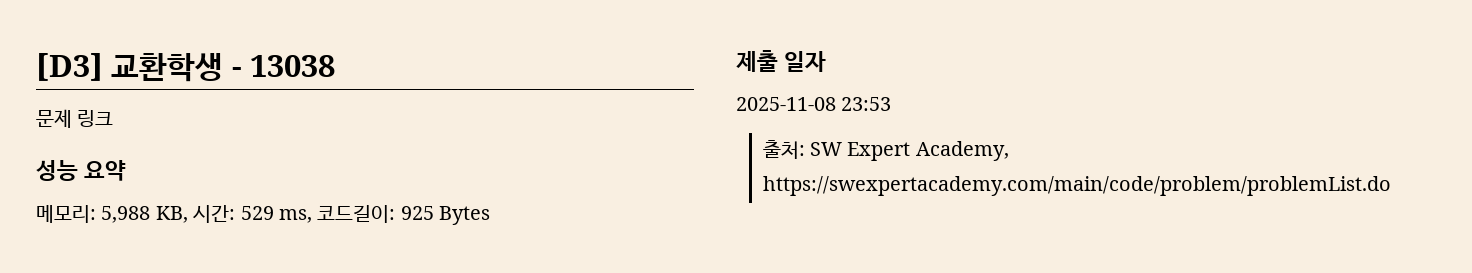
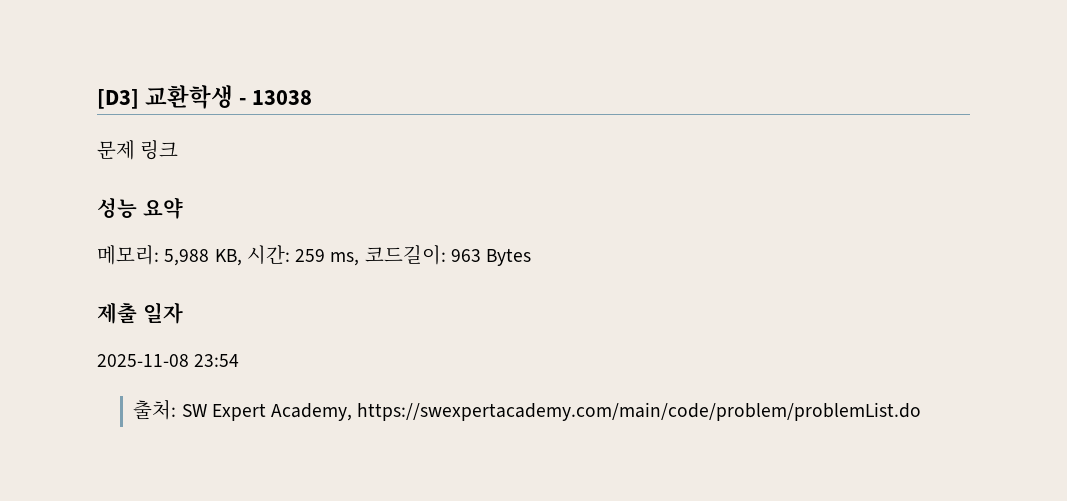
- 메모리: 5,988 KB, 시간: 529 ms, 코드길이: 925 Bytes
+ 메모리: 5,988 KB, 시간: 259 ms, 코드길이: 963 Bytes
- 2025-11-08 23:53
+ 2025-11-08 23:54

